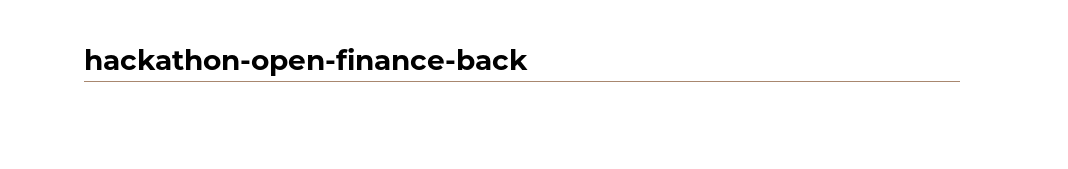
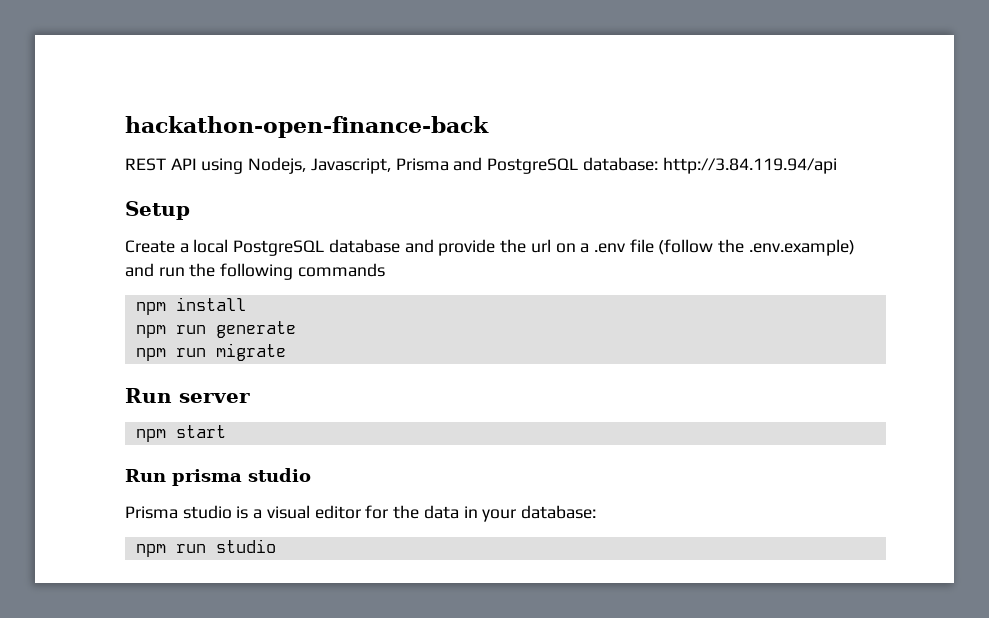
+ REST API using Nodejs, Javascript, Prisma and PostgreSQL database: http://3.84.119.94/api
+ Setup
+ Create a local PostgreSQL database and provide the url on a .env file (follow the .env.example) and run the following commands
+ npm install
+ npm run generate
+ npm run migrate
+ Run server
+ npm start
+ Run prisma studio
+ Prisma studio is a visual editor for the data in your database:
+ npm run studio

